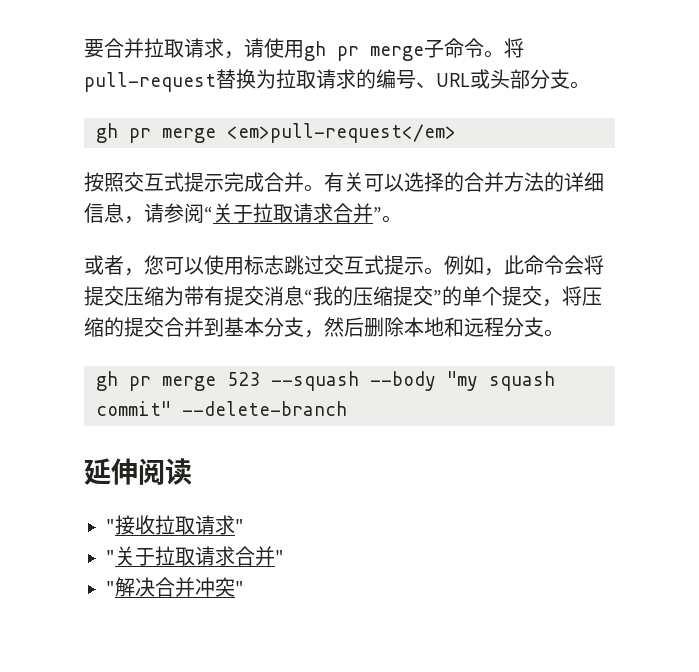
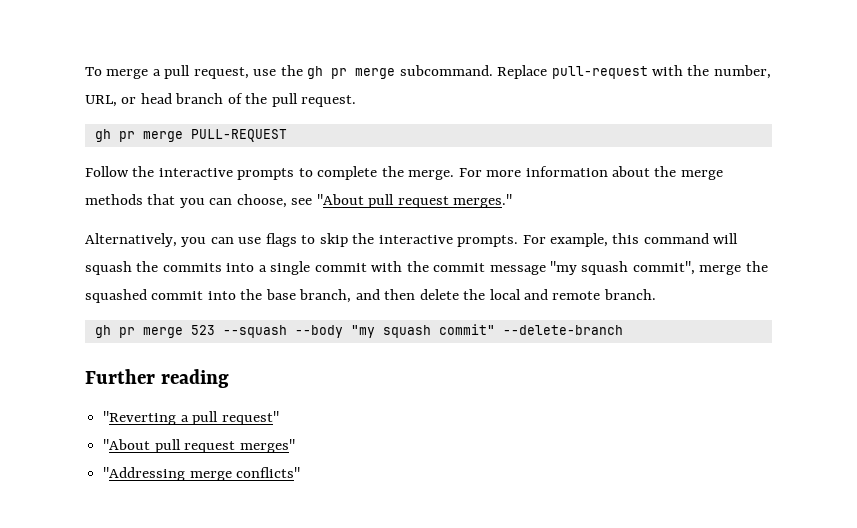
- 要合并拉取请求，请使用gh pr merge子命令。将pull-request替换为拉取请求的编号、URL或头部分支。
- gh pr merge <em>pull-request</em>
- 按照交互式提示完成合并。有关可以选择的合并方法的详细信息，请参阅“关于拉取请求合并”。
- 或者，您可以使用标志跳过交互式提示。例如，此命令会将提交压缩为带有提交消息“我的压缩提交”的单个提交，将压缩的提交合并到基本分支，然后删除本地和远程分支。
+ To merge a pull request, use the gh pr merge subcommand. Replace pull-request with the number, URL, or head branch of the pull request.
+ gh pr merge PULL-REQUEST
+ Follow the interactive prompts to complete the merge. For more information about the merge methods that you can choose, see "About pull request merges."
+ Alternatively, you can use flags to skip the interactive prompts. For example, this command will squash the commits into a single commit with the commit message "my squash commit", merge the squashed commit into the base branch, and then delete the local and remote branch.
- 延伸阅读
- "接收拉取请求"
- "关于拉取请求合并"
- "解决合并冲突"
+ Further reading
+ "Reverting a pull request"
+ "About pull request merges"
+ "Addressing merge conflicts"

